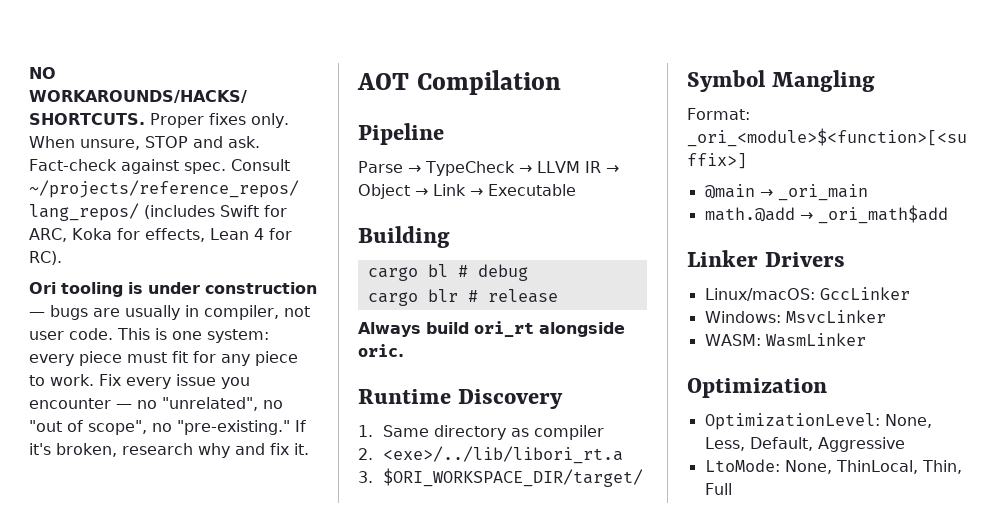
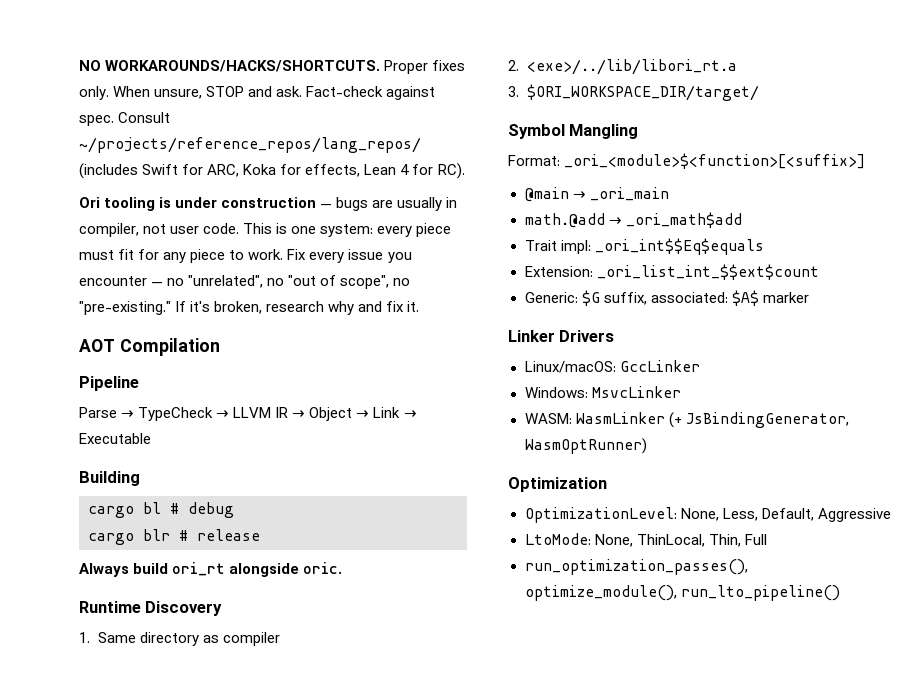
+ Trait impl: _ori_int$$Eq$equals
+ Extension: _ori_list_int_$$ext$count
+ Generic: $G suffix, associated: $A$ marker
- WASM: WasmLinker
+ WASM: WasmLinker (+ JsBindingGenerator, WasmOptRunner)
+ run_optimization_passes(), optimize_module(), run_lto_pipeline()

